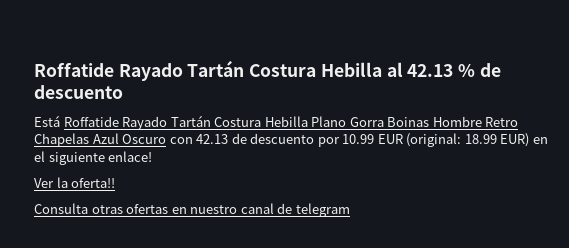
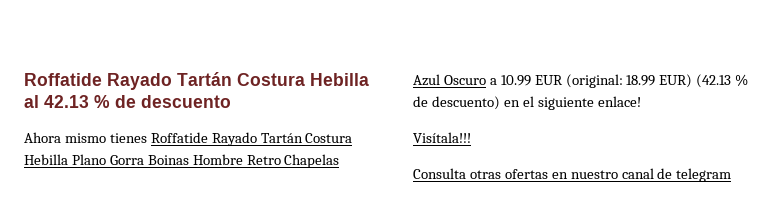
- Está Roffatide Rayado Tartán Costura Hebilla Plano Gorra Boinas Hombre Retro Chapelas Azul Oscuro con 42.13 de descuento por 10.99 EUR (original: 18.99 EUR) en el siguiente enlace!
+ Ahora mismo tienes Roffatide Rayado Tartán Costura Hebilla Plano Gorra Boinas Hombre Retro Chapelas Azul Oscuro a 10.99 EUR (original: 18.99 EUR) (42.13 % de descuento) en el siguiente enlace!
- Ver la oferta!!
+ Visítala!!!

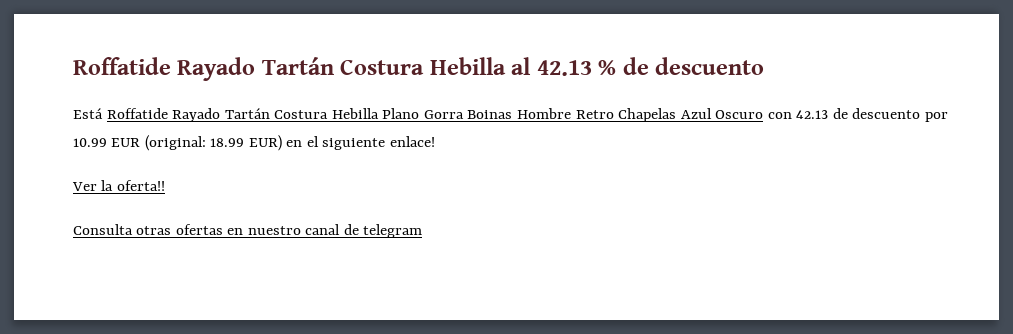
- Ahora mismo tienes Roffatide Rayado Tartán Costura Hebilla Plano Gorra Boinas Hombre Retro Chapelas Azul Oscuro a 10.99 EUR (original: 18.99 EUR) (42.13 % de descuento) en el siguiente enlace!
+ Está Roffatide Rayado Tartán Costura Hebilla Plano Gorra Boinas Hombre Retro Chapelas Azul Oscuro con 42.13 de descuento por 10.99 EUR (original: 18.99 EUR) en el siguiente enlace!
- Visítala!!!
+ Ver la oferta!!

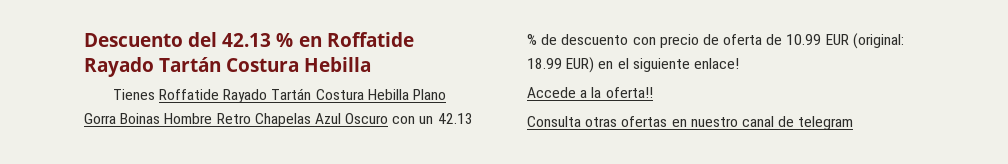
- Roffatide Rayado Tartán Costura Hebilla al 42.13 % de descuento
- Está Roffatide Rayado Tartán Costura Hebilla Plano Gorra Boinas Hombre Retro Chapelas Azul Oscuro con 42.13 de descuento por 10.99 EUR (original: 18.99 EUR) en el siguiente enlace!
+ Descuento del 42.13 % en Roffatide Rayado Tartán Costura Hebilla
+ Tienes Roffatide Rayado Tartán Costura Hebilla Plano Gorra Boinas Hombre Retro Chapelas Azul Oscuro con un 42.13 % de descuento con precio de oferta de 10.99 EUR (original: 18.99 EUR) en el siguiente enlace!
- Ver la oferta!!
+ Accede a la oferta!!

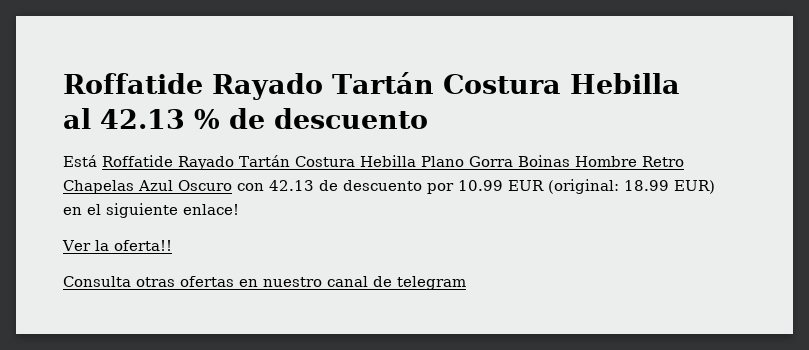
- Descuento del 42.13 % en Roffatide Rayado Tartán Costura Hebilla
- Tienes Roffatide Rayado Tartán Costura Hebilla Plano Gorra Boinas Hombre Retro Chapelas Azul Oscuro con un 42.13 % de descuento con precio de oferta de 10.99 EUR (original: 18.99 EUR) en el siguiente enlace!
+ Roffatide Rayado Tartán Costura Hebilla al 42.13 % de descuento
+ Está Roffatide Rayado Tartán Costura Hebilla Plano Gorra Boinas Hombre Retro Chapelas Azul Oscuro con 42.13 de descuento por 10.99 EUR (original: 18.99 EUR) en el siguiente enlace!
- Accede a la oferta!!
+ Ver la oferta!!

